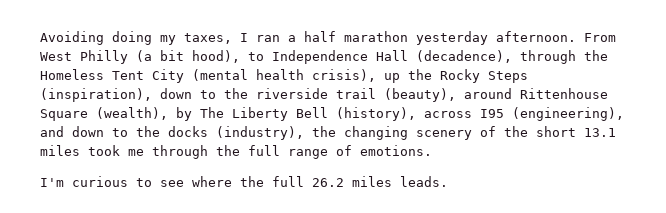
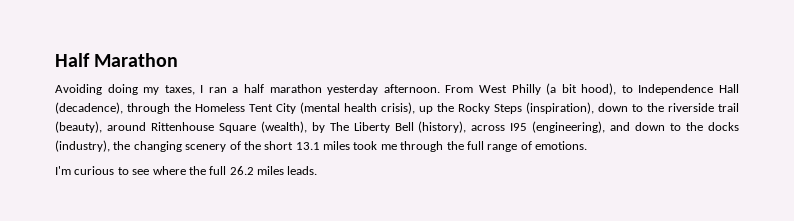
+ Half Marathon

